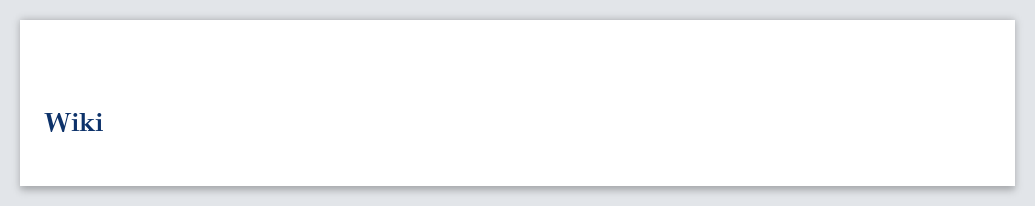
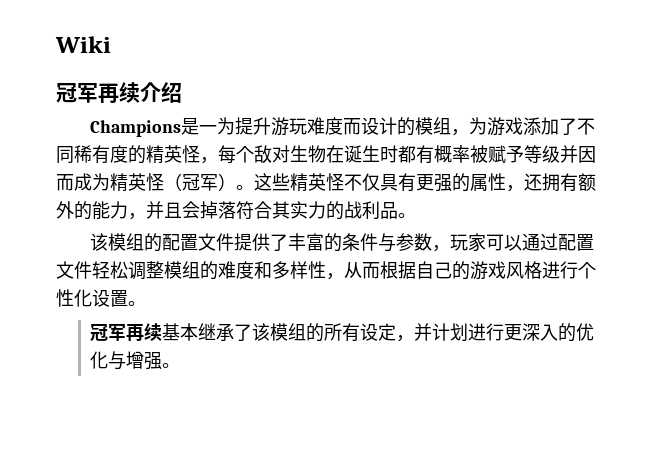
+ 冠军再续介绍
+ Champions是一为提升游玩难度而设计的模组，为游戏添加了不同稀有度的精英怪，每个敌对生物在诞生时都有概率被赋予等级并因而成为精英怪（冠军）。这些精英怪不仅具有更强的属性，还拥有额外的能力，并且会掉落符合其实力的战利品。
+ 该模组的配置文件提供了丰富的条件与参数，玩家可以通过配置文件轻松调整模组的难度和多样性，从而根据自己的游戏风格进行个性化设置。
+ 冠军再续基本继承了该模组的所有设定，并计划进行更深入的优化与增强。

